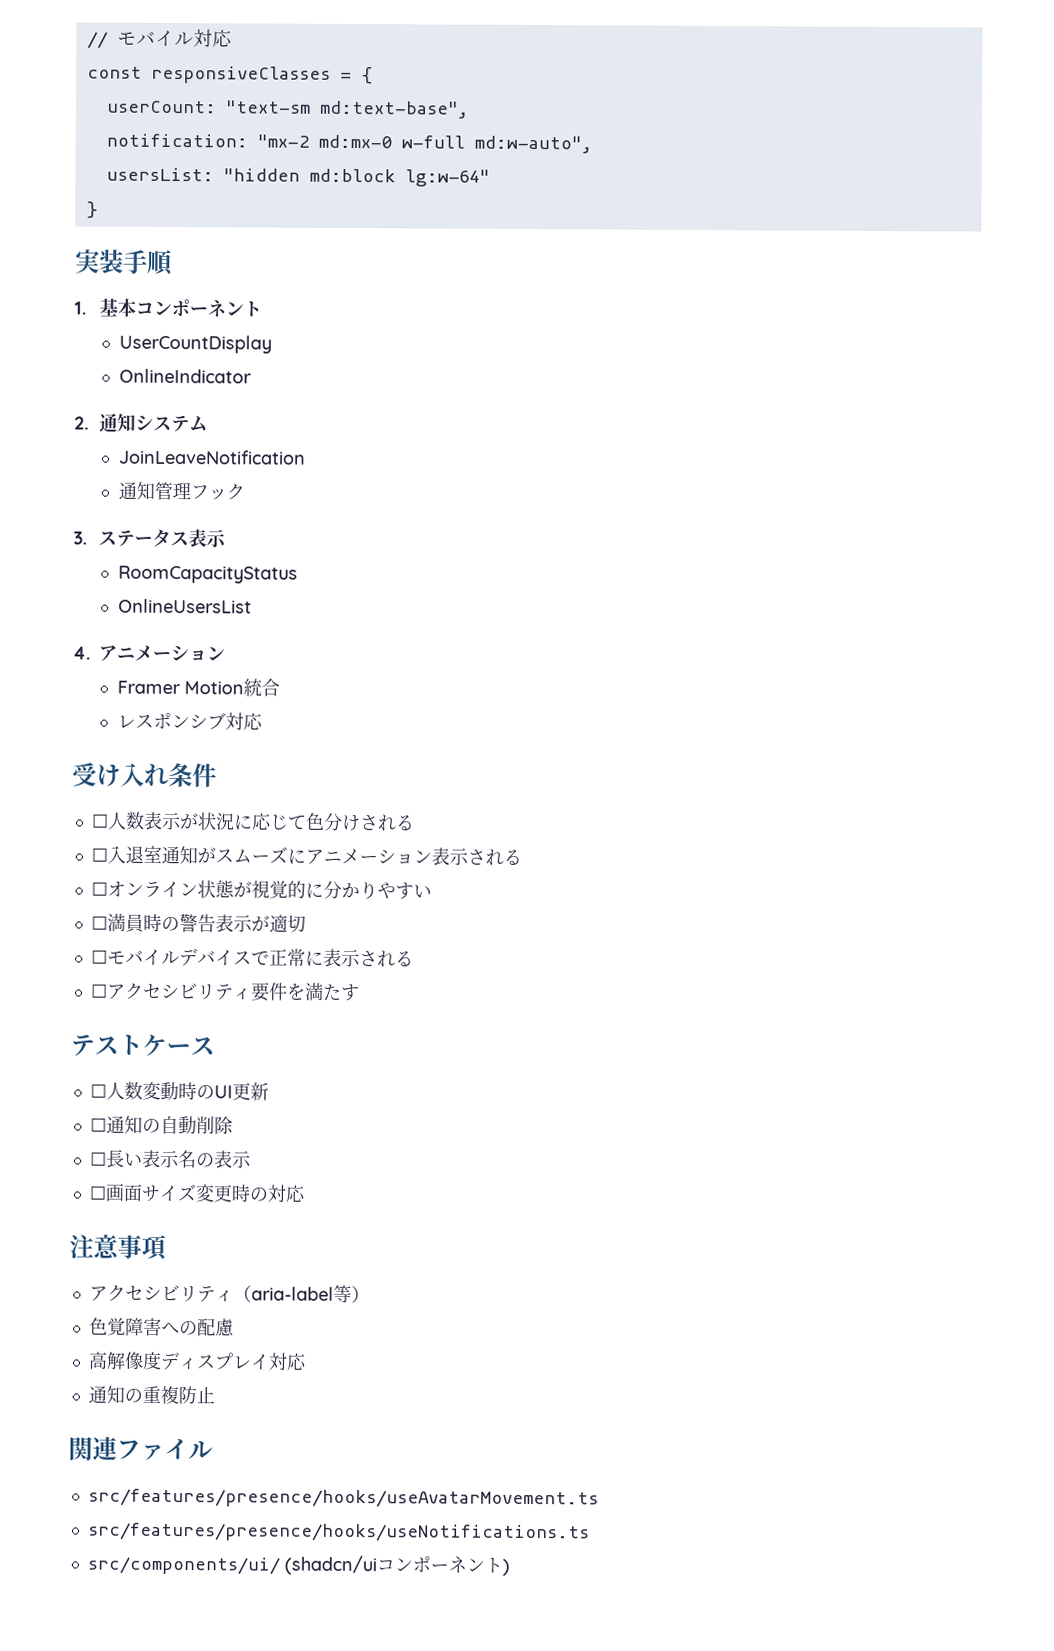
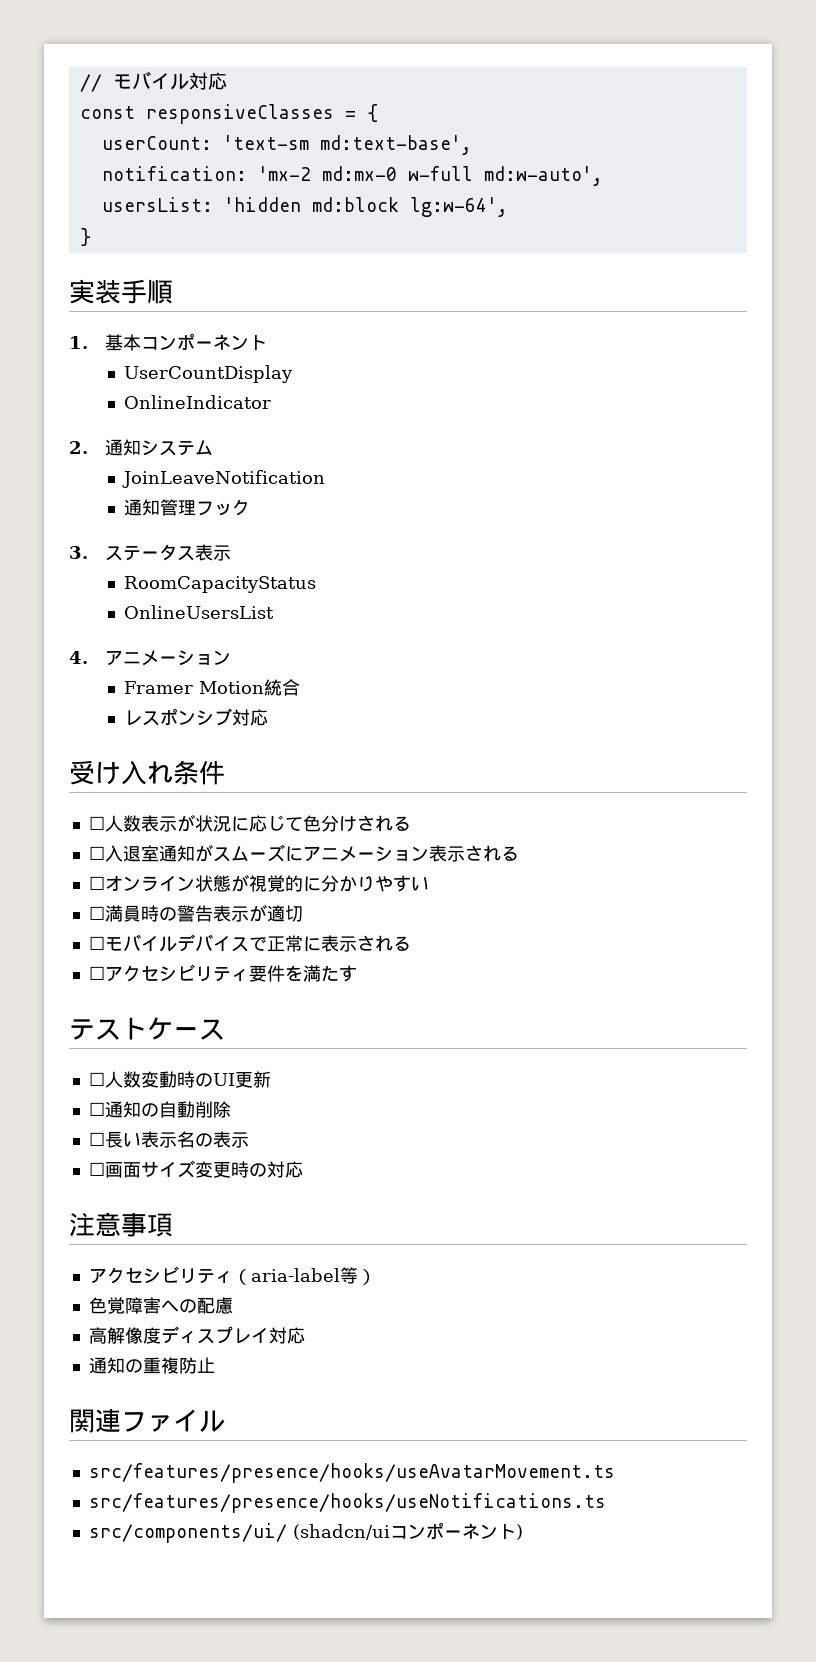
- userCount: "text-sm md:text-base",
+ userCount: 'text-sm md:text-base',
- notification: "mx-2 md:mx-0 w-full md:w-auto",
+ notification: 'mx-2 md:mx-0 w-full md:w-auto',
- usersList: "hidden md:block lg:w-64"
+ usersList: 'hidden md:block lg:w-64',

